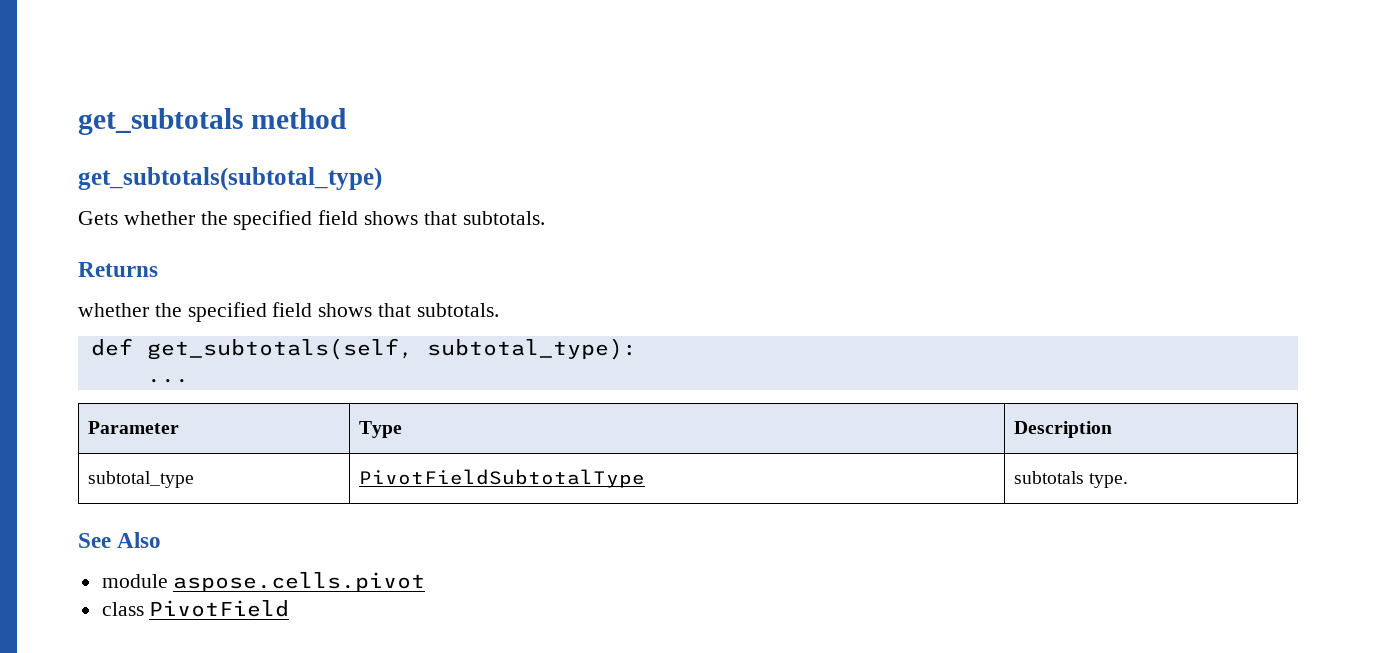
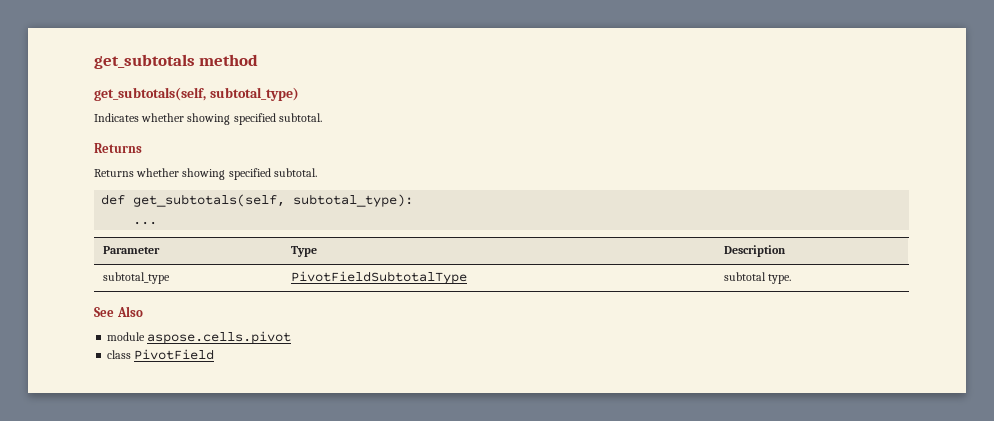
- get_subtotals(subtotal_type)
- Gets whether the specified field shows that subtotals.
+ get_subtotals(self, subtotal_type)
+ Indicates whether showing specified subtotal.
  Returns
- whether the specified field shows that subtotals.
+ Returns whether showing specified subtotal.
- subtotal_type | PivotFieldSubtotalType | subtotals type.
+ subtotal_type | PivotFieldSubtotalType | subtotal type.

